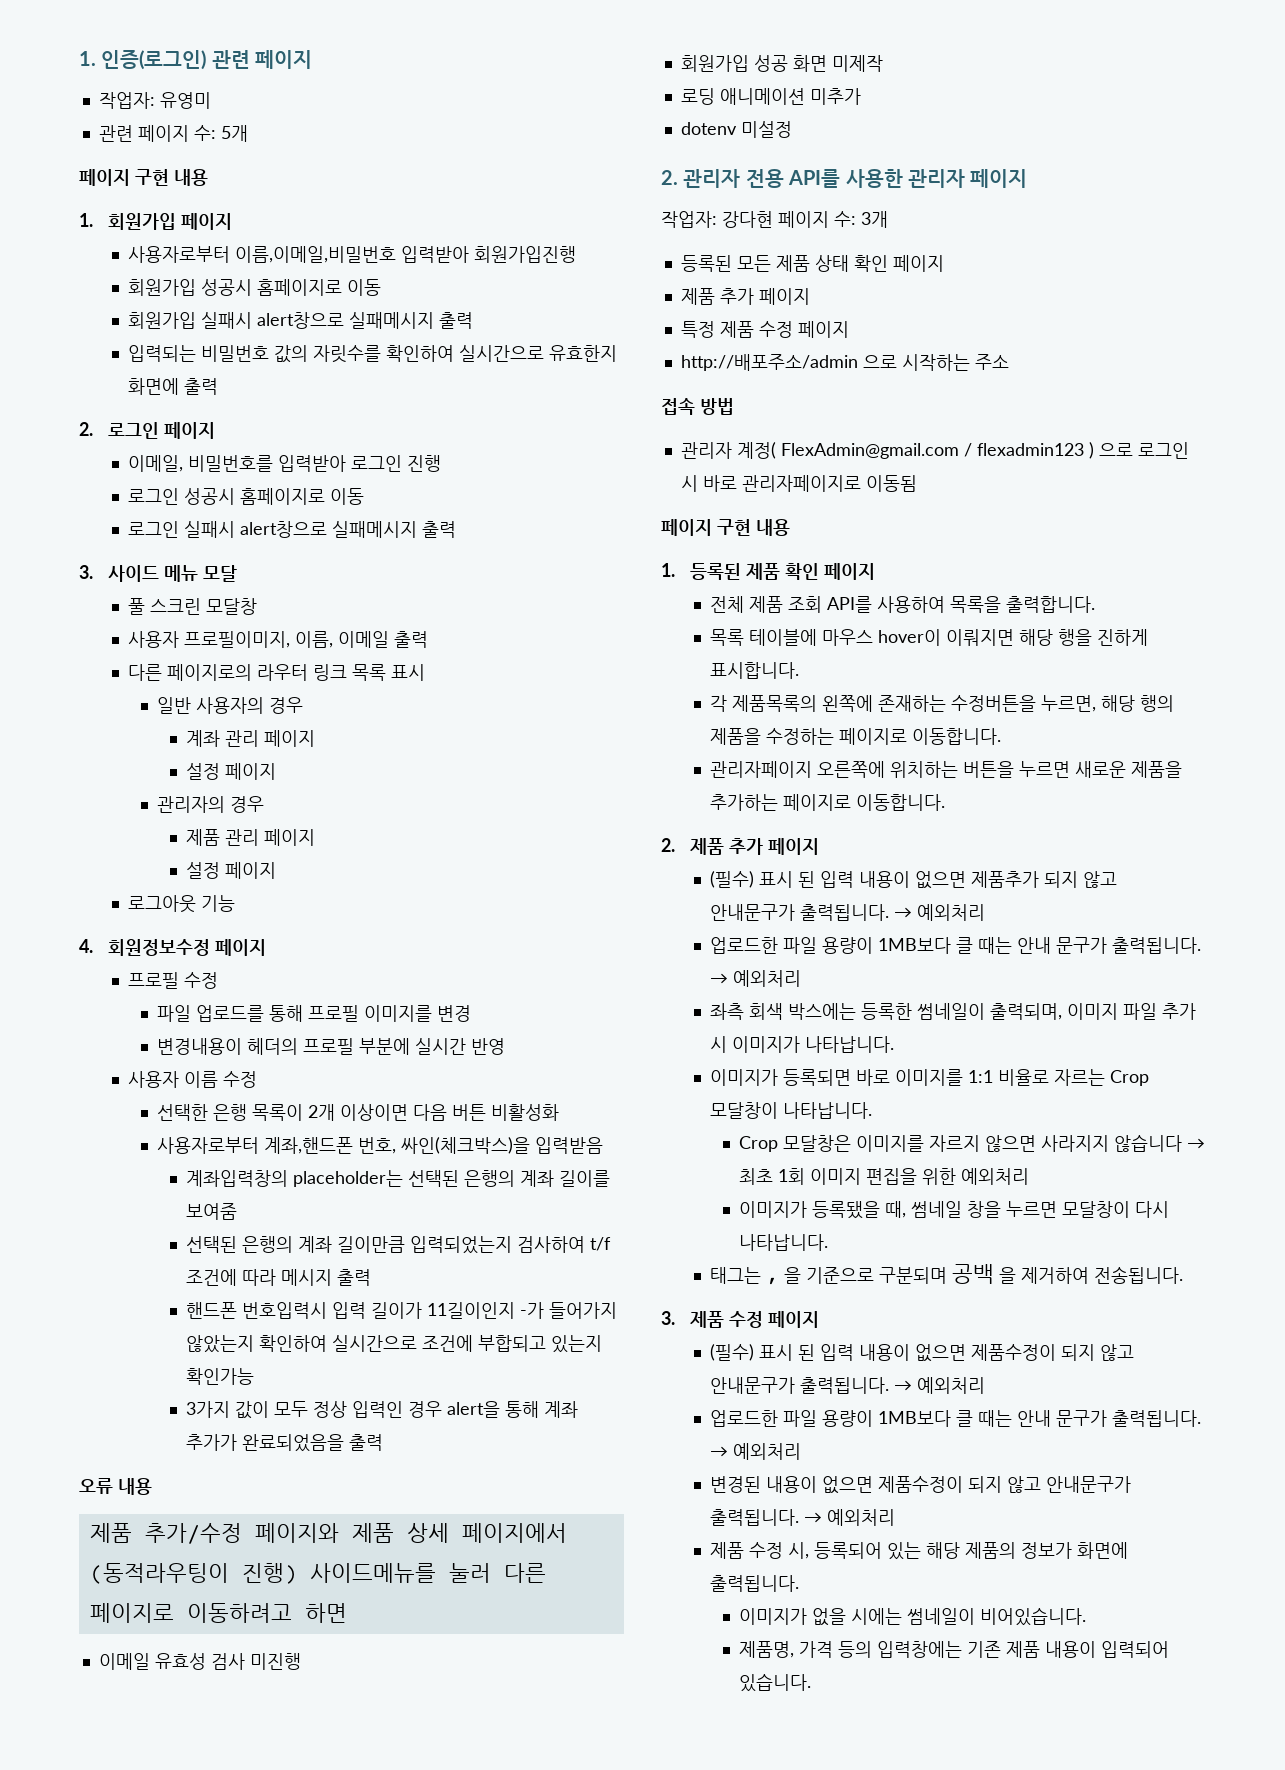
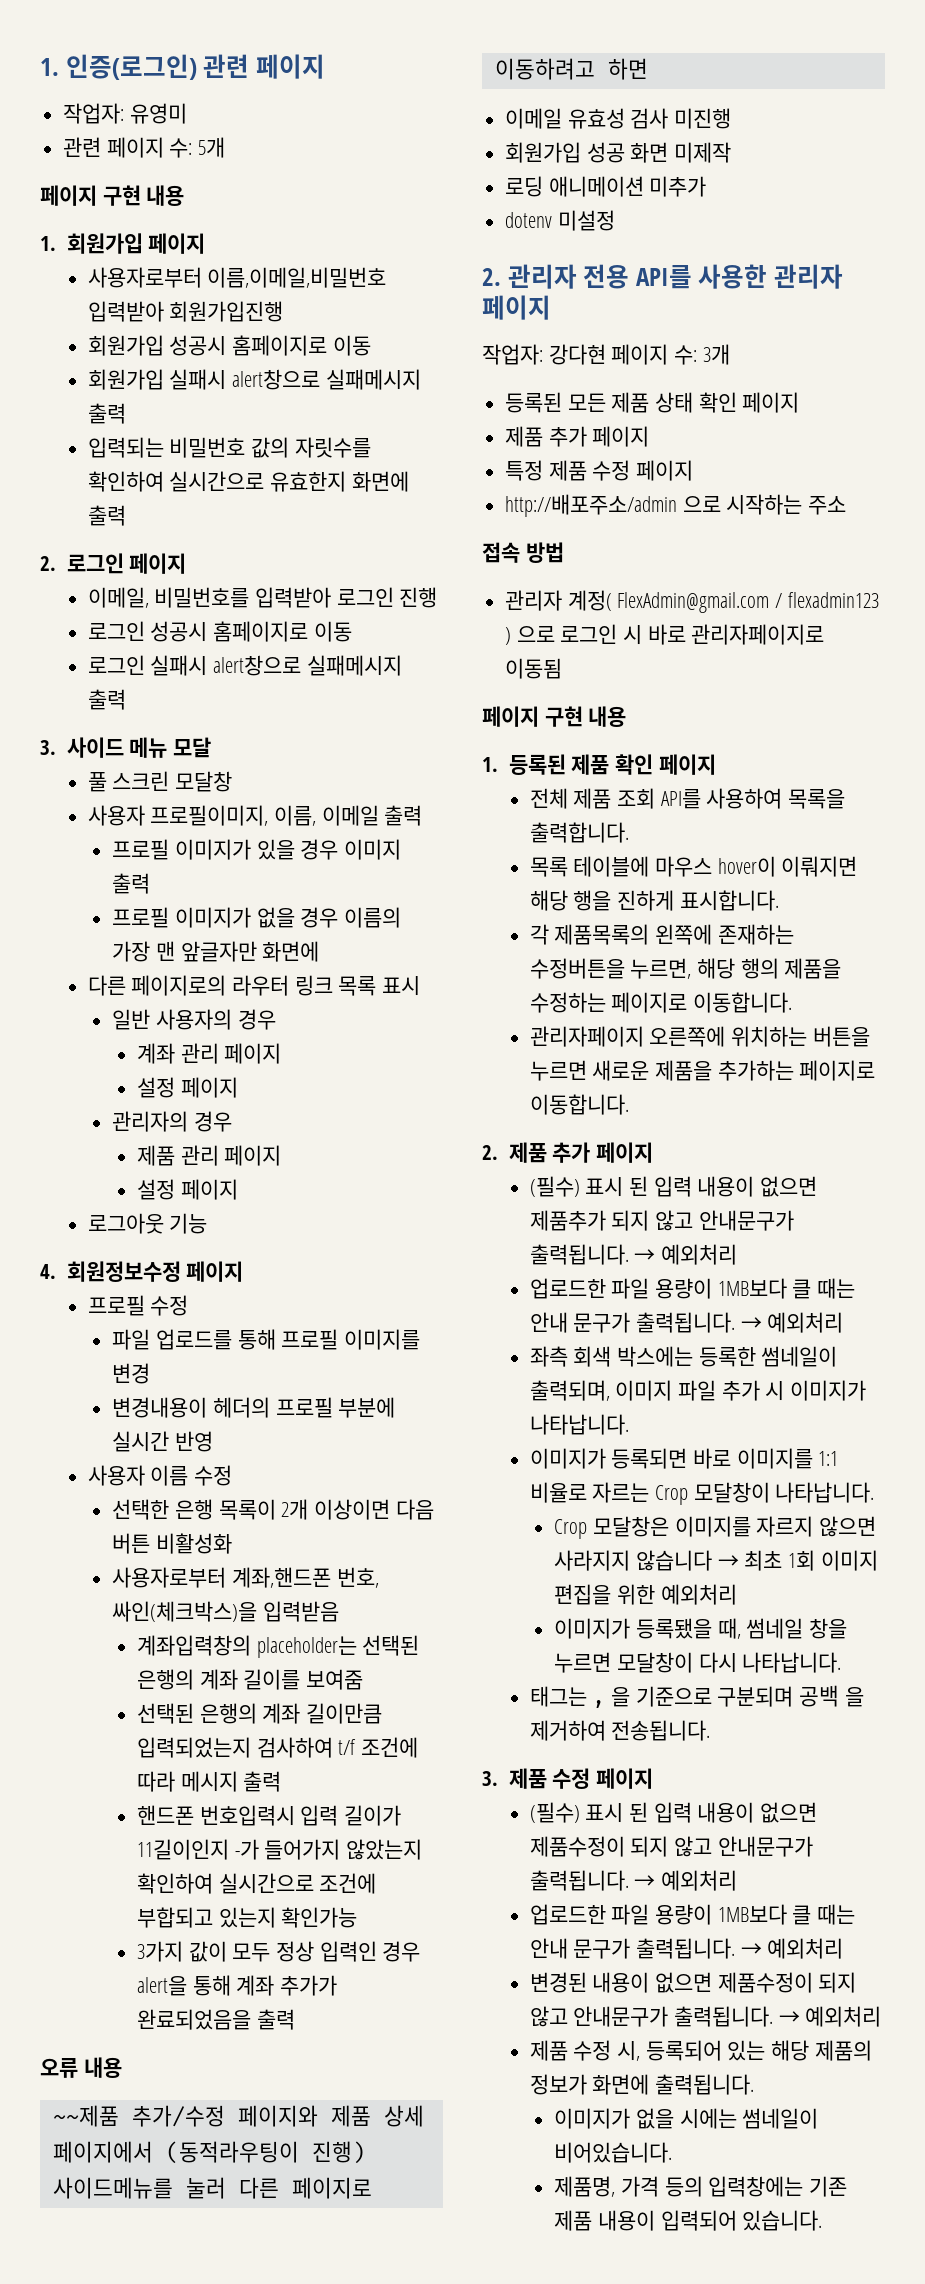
+ 프로필 이미지가 있을 경우 이미지 출력
+ 프로필 이미지가 없을 경우 이름의 가장 맨 앞글자만 화면에
- 제품 추가/수정 페이지와 제품 상세 페이지에서 (동적라우팅이 진행) 사이드메뉴를 눌러 다른 페이지로 이동하려고 하면
+ ~~제품 추가/수정 페이지와 제품 상세 페이지에서 (동적라우팅이 진행) 사이드메뉴를 눌러 다른 페이지로 이동하려고 하면

